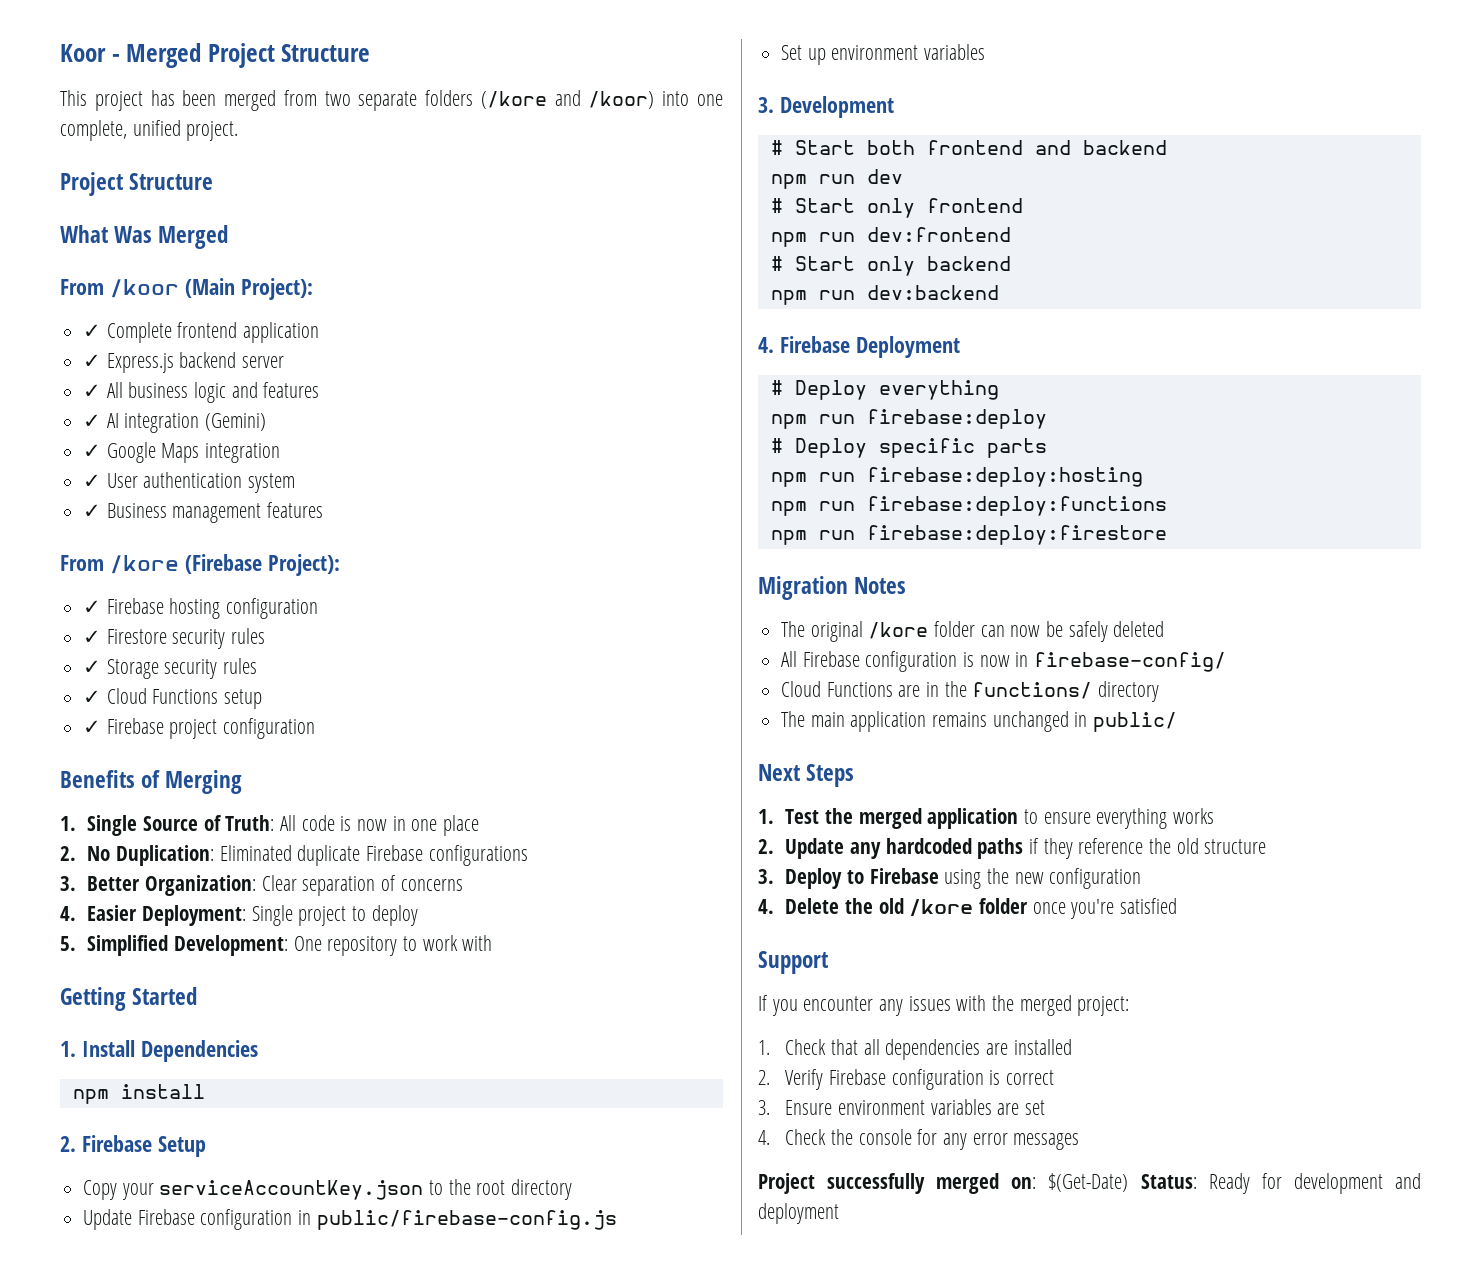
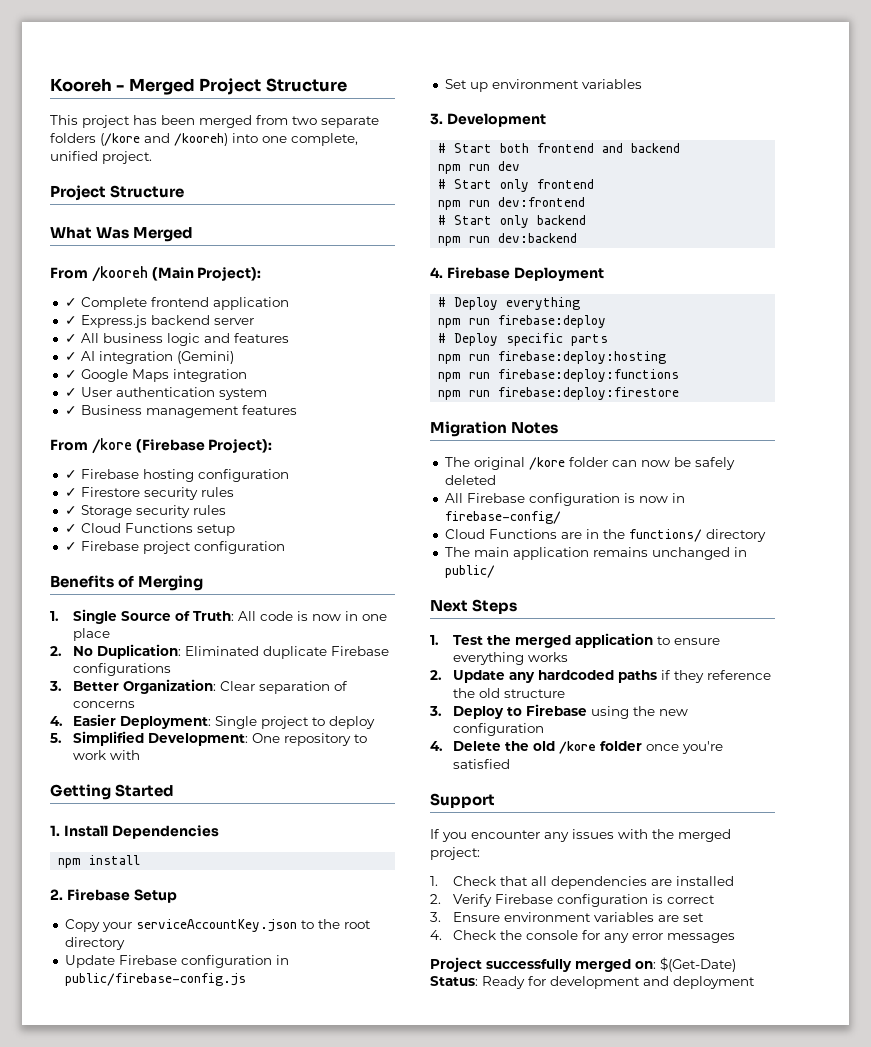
- Koor - Merged Project Structure
+ Kooreh - Merged Project Structure
- This project has been merged from two separate folders (/kore and /koor) into one complete, unified project.
+ This project has been merged from two separate folders (/kore and /kooreh) into one complete, unified project.
- From /koor (Main Project):
+ From /kooreh (Main Project):

